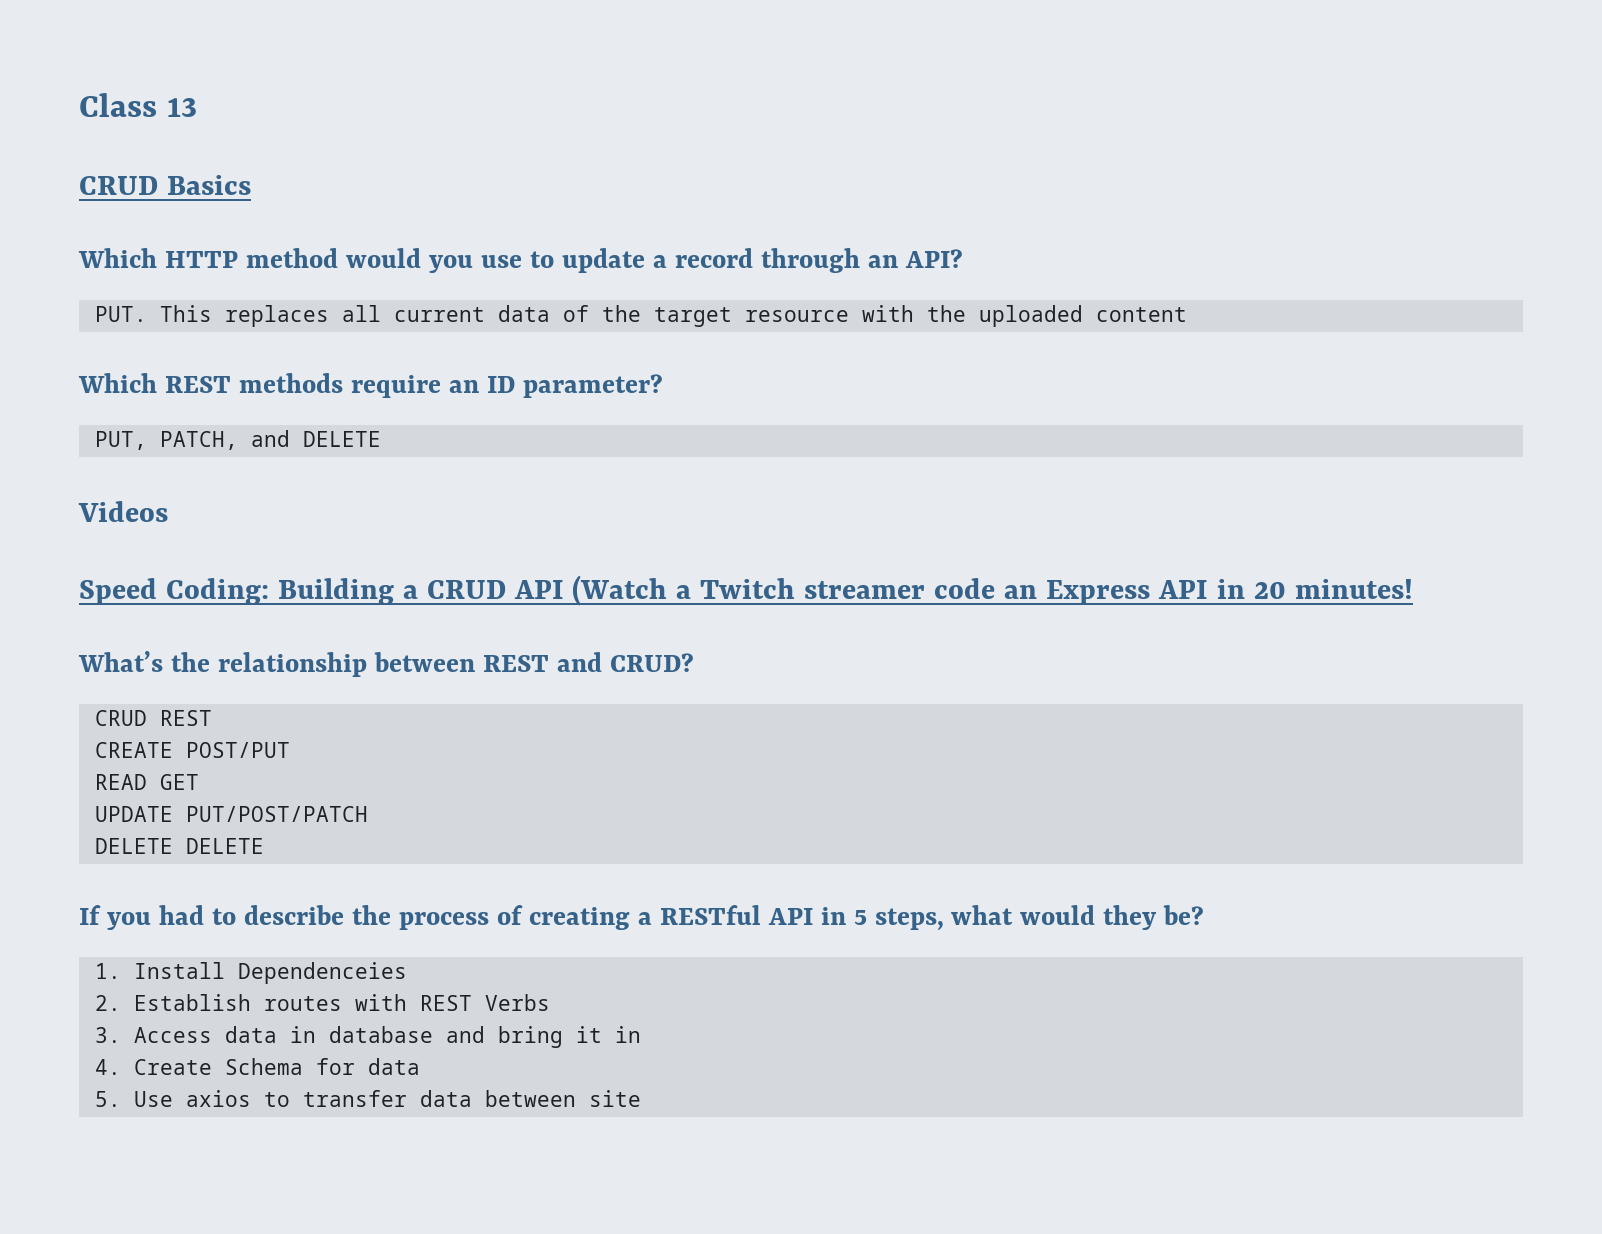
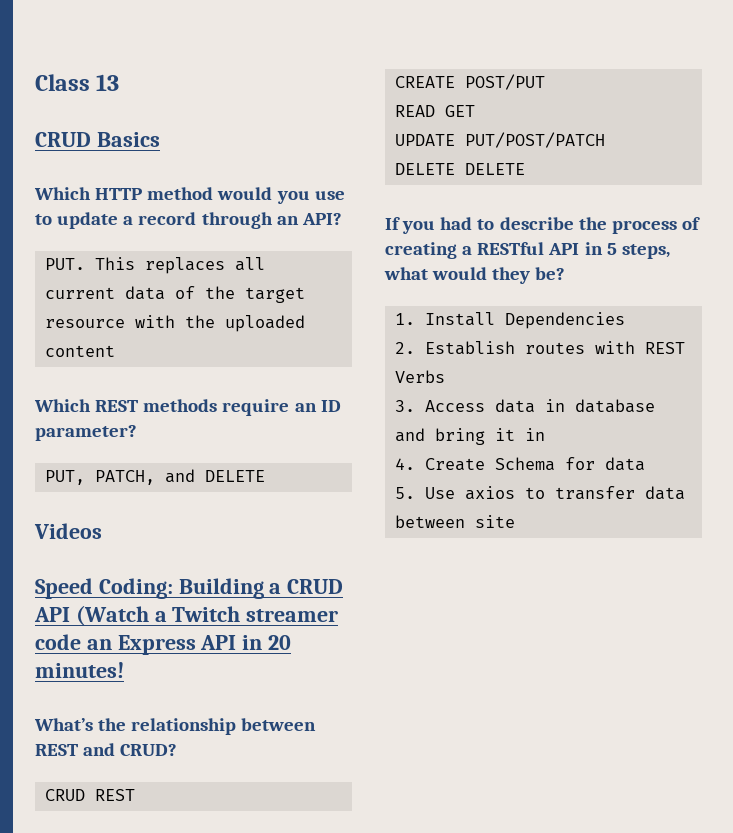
- 1. Install Dependenceies
+ 1. Install Dependencies

